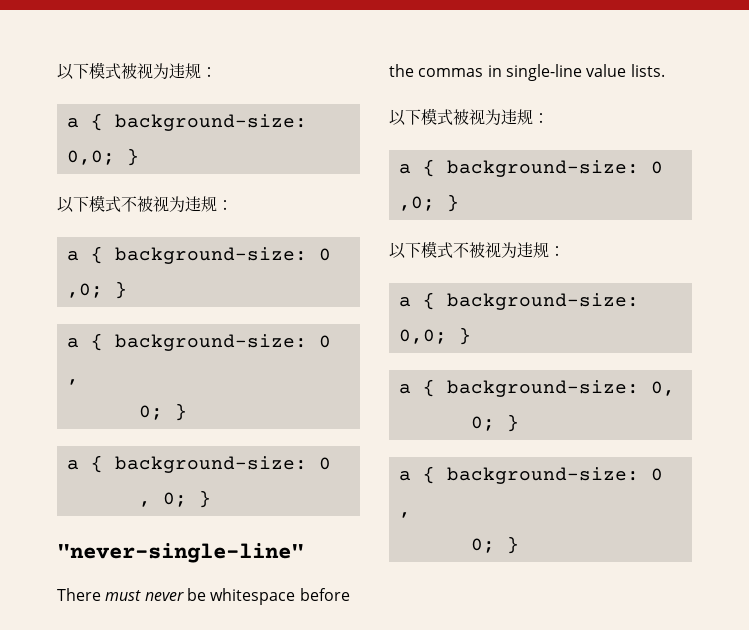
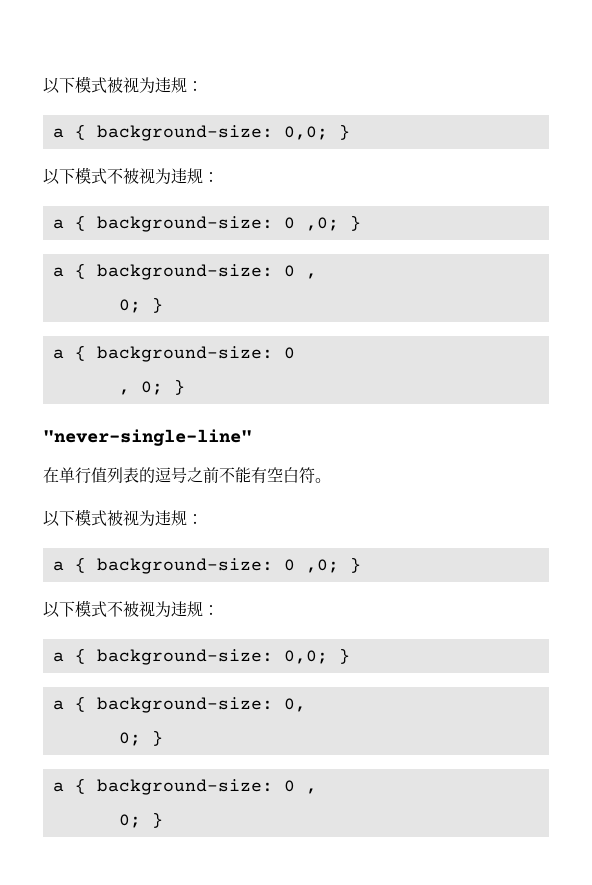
- There must never be whitespace before the commas in single-line value lists.
+ 在单行值列表的逗号之前不能有空白符。

